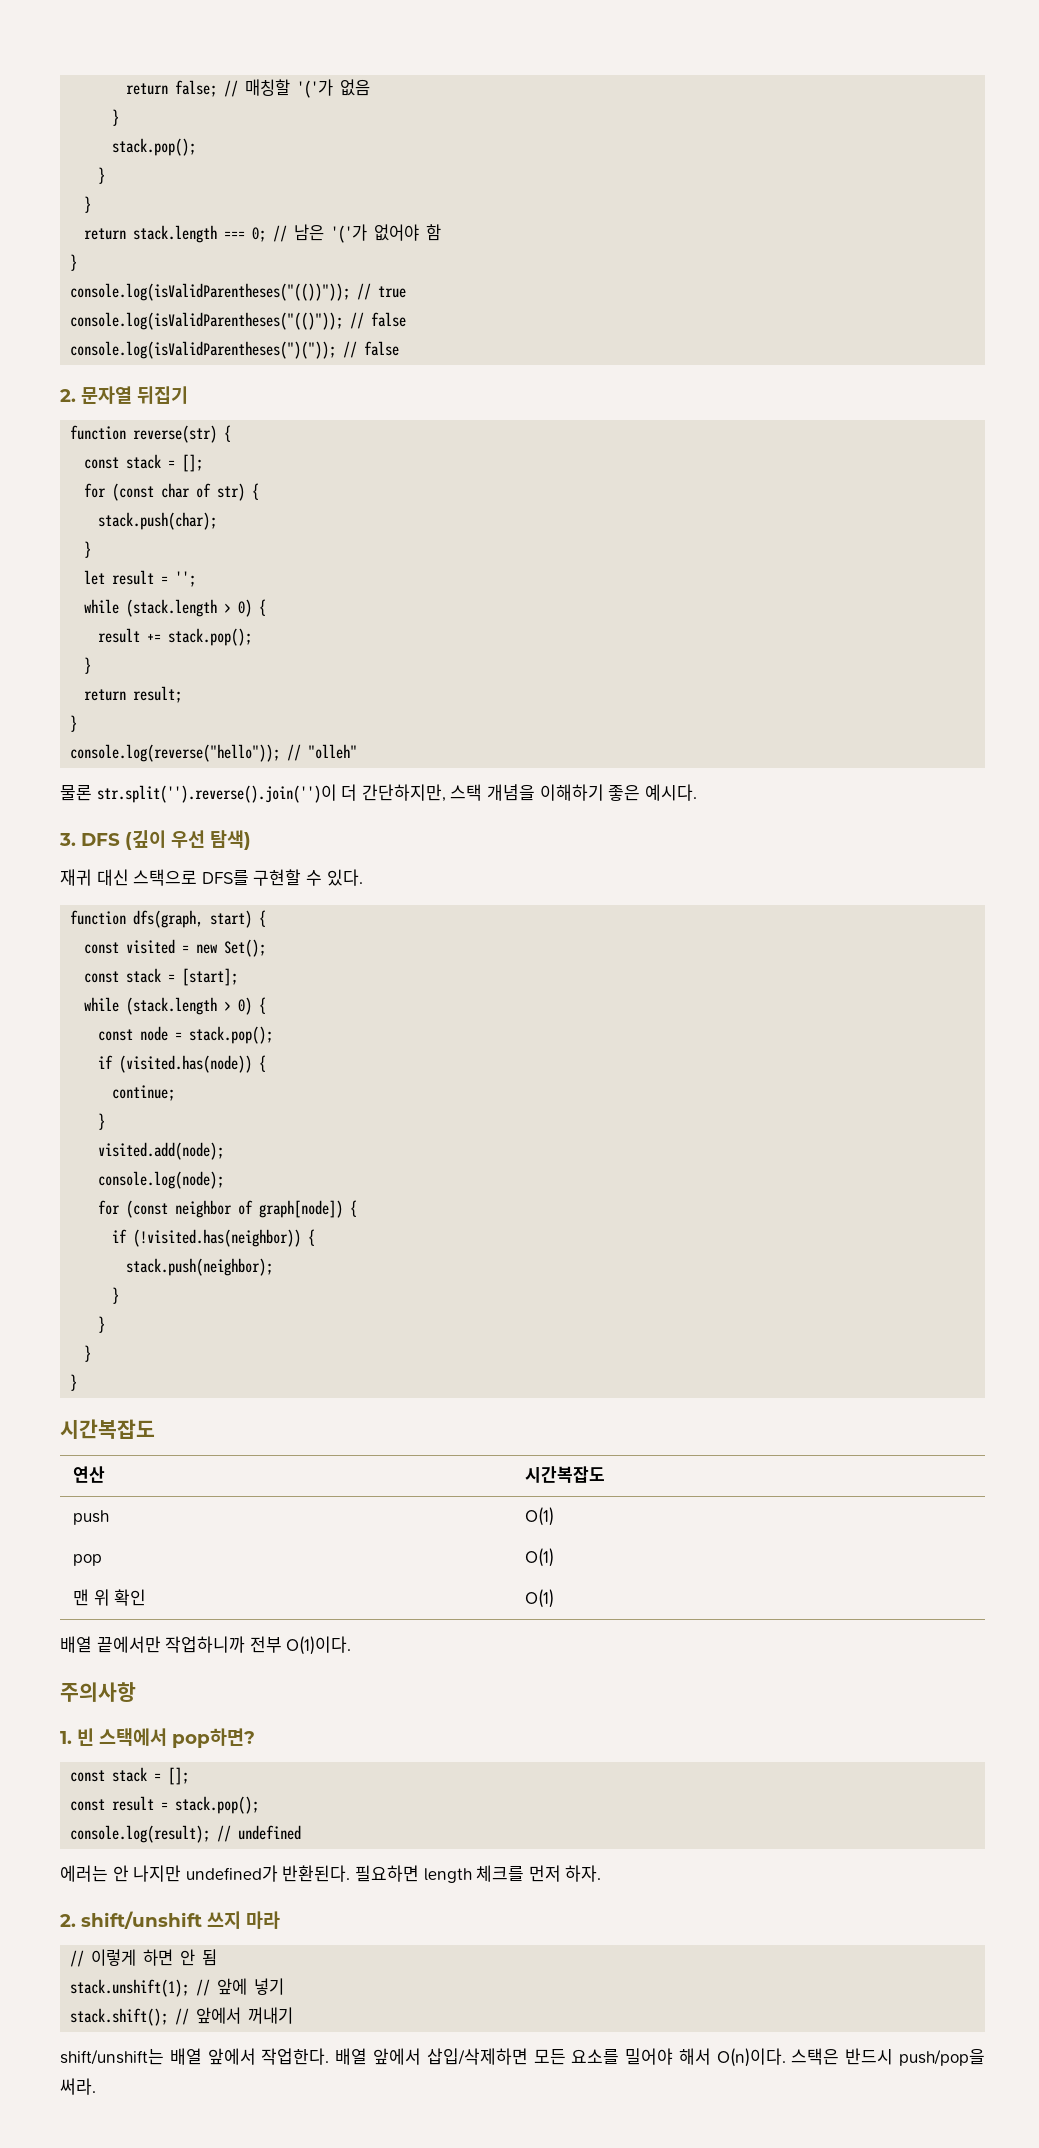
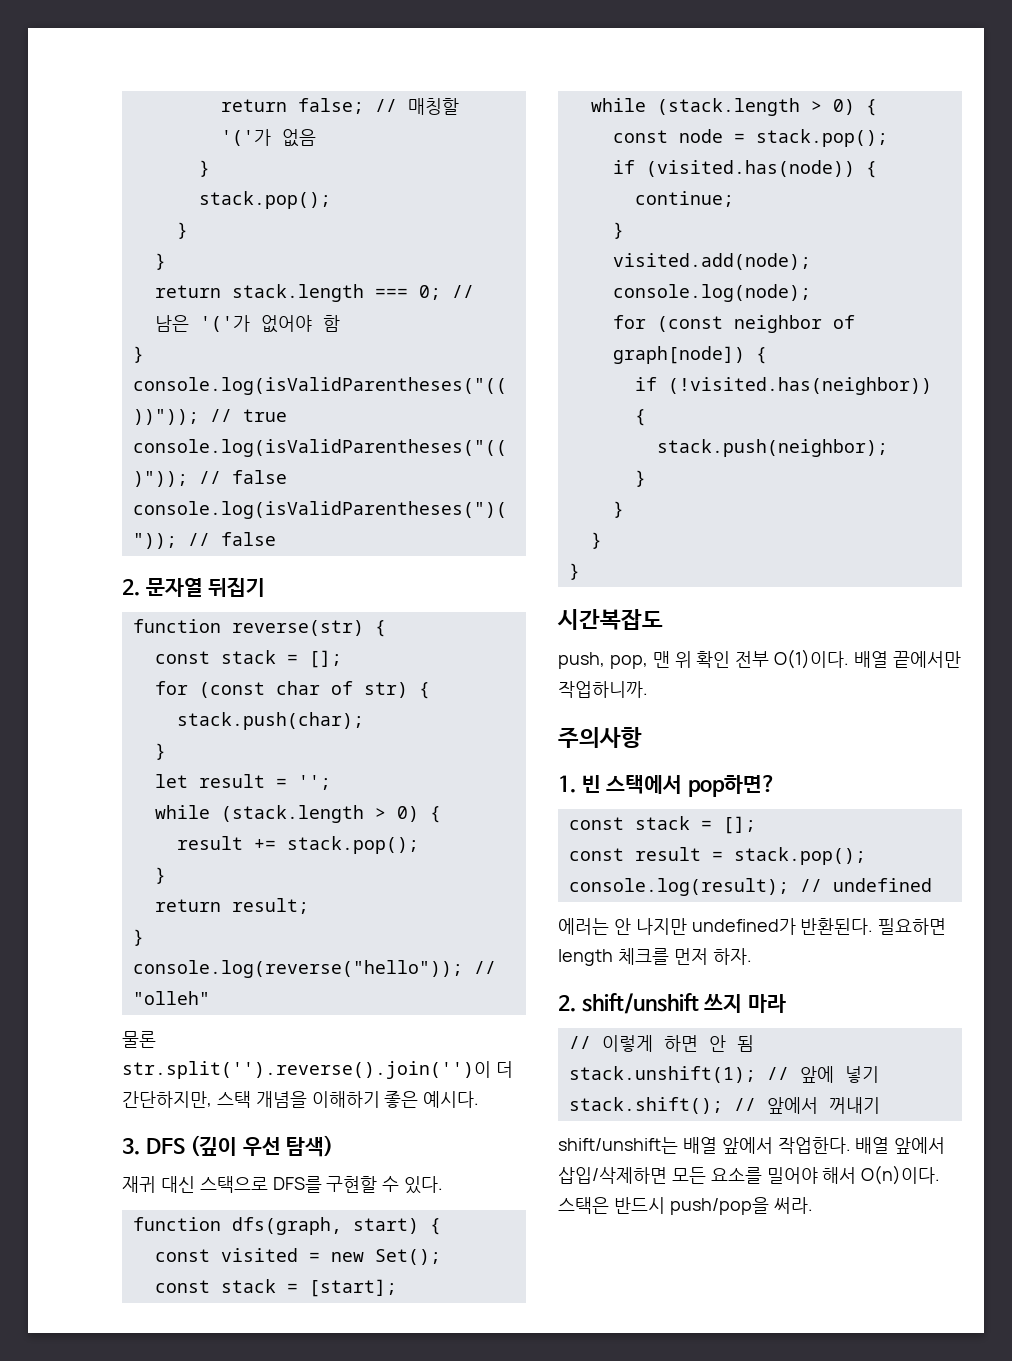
- 연산 | 시간복잡도
- push | O(1)
- pop | O(1)
- 맨 위 확인 | O(1)
- 배열 끝에서만 작업하니까 전부 O(1)이다.
+ push, pop, 맨 위 확인 전부 O(1)이다. 배열 끝에서만 작업하니까.

